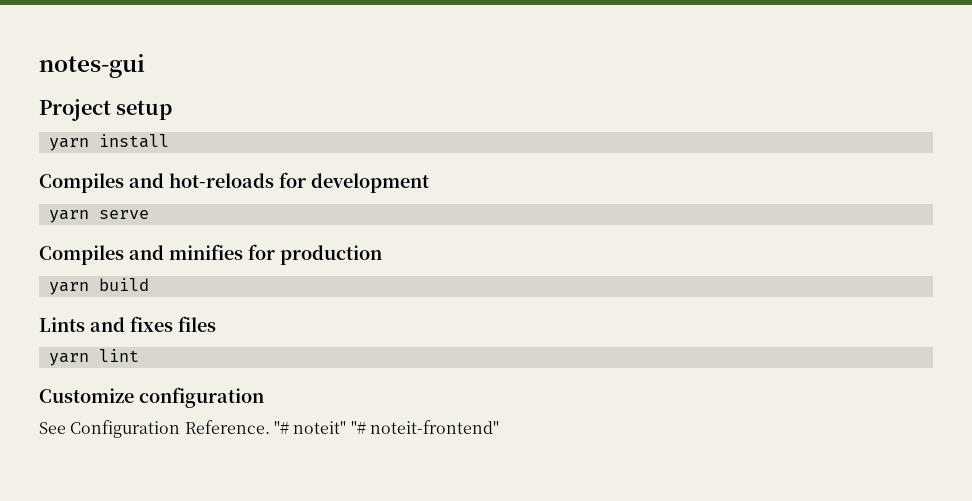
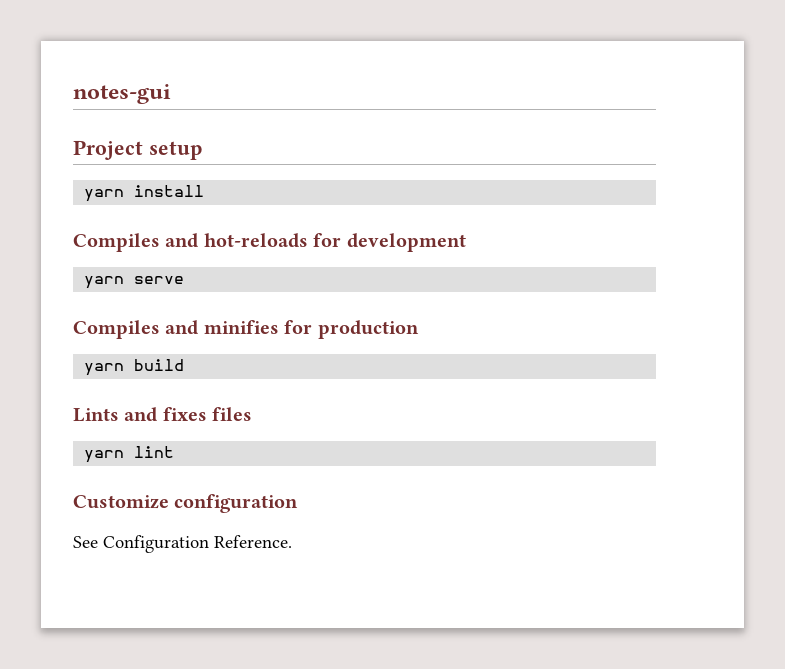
- "# noteit" "# noteit-frontend"

